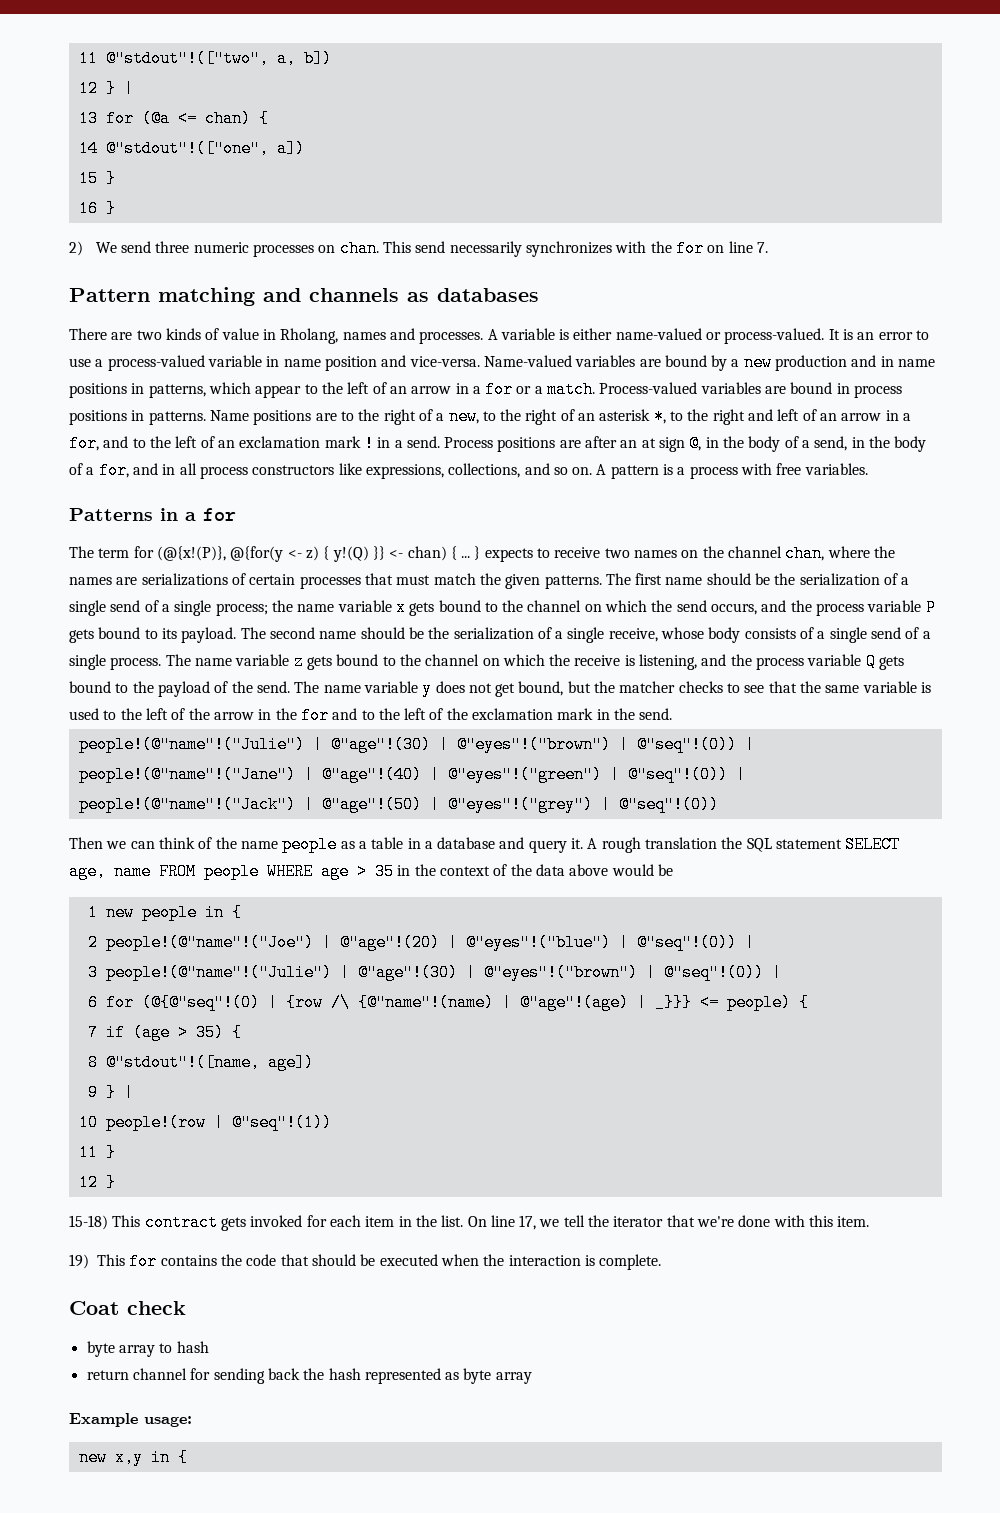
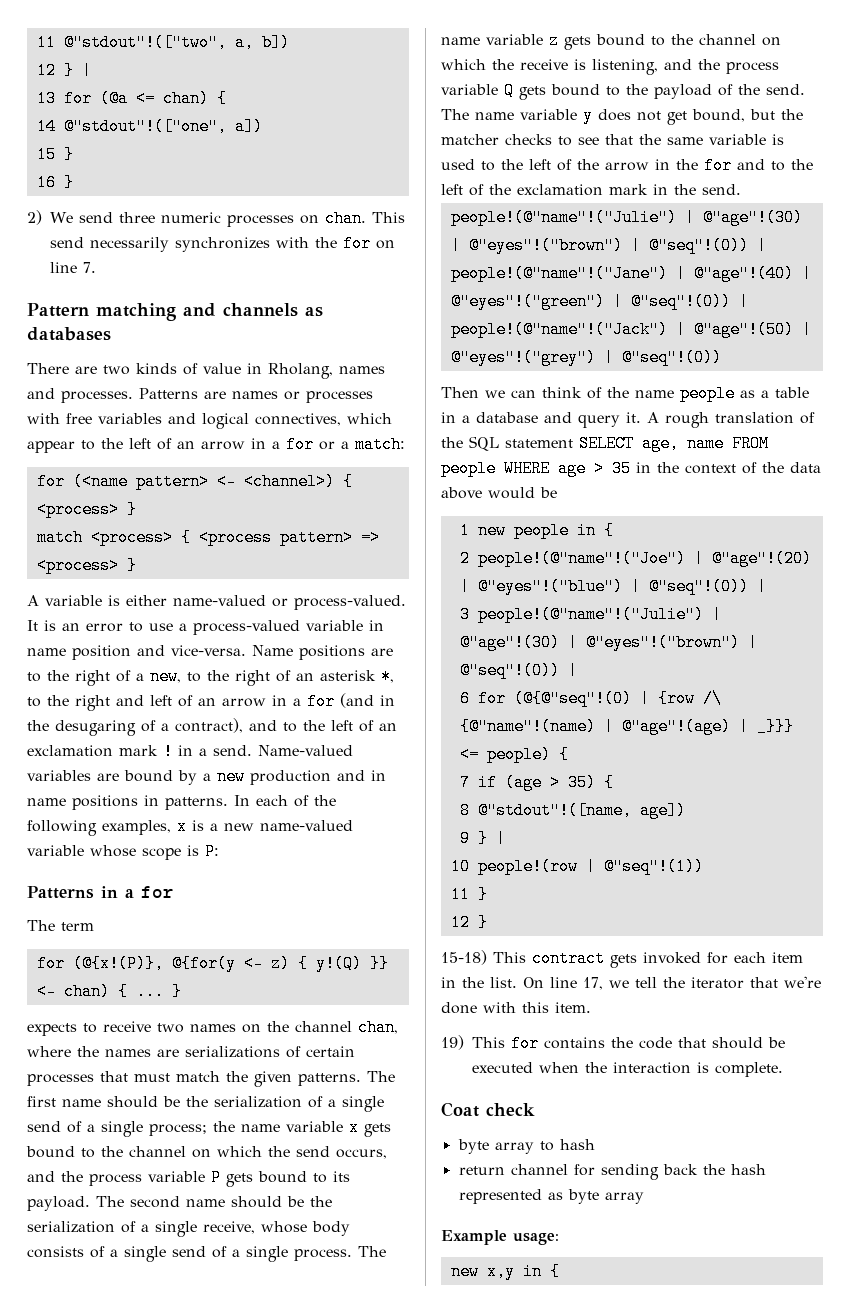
- There are two kinds of value in Rholang, names and processes. A variable is either name-valued or process-valued.
+ There are two kinds of value in Rholang, names and processes. Patterns are names or processes with free variables and logical connectives, which appear to the left of an arrow in a for or a match:
+ for (<name pattern> <- <channel>) { <process> }
+ match <process> { <process pattern> => <process> }
+ A variable is either name-valued or process-valued.
- Name-valued variables are bound by a new production and in name positions in patterns, which appear to the left of an arrow in a for or a match. Process-valued variables are bound in process positions in patterns.
- Name positions are to the right of a new, to the right of an asterisk *, to the right and left of an arrow in a for, and to the left of an exclamation mark ! in a send.
+ Name positions are to the right of a new, to the right of an asterisk *, to the right and left of an arrow in a for (and in the desugaring of a contract), and to the left of an exclamation mark ! in a send.
- Process positions are after an at sign @, in the body of a send, in the body of a for, and in all process constructors like expressions, collections, and so on. A pattern is a process with free variables.
+ Name-valued variables are bound by a new production and in name positions in patterns. In each of the following examples, x is a new name-valued variable whose scope is P:
- The term for (@{x!(P)}, @{for(y <- z) { y!(Q) }} <- chan) { ... } expects to receive two names on the channel chan, where the names are serializations of certain processes that must match the given patterns.
+ The term
+ for (@{x!(P)}, @{for(y <- z) { y!(Q) }} <- chan) { ... }
+ expects to receive two names on the channel chan, where the names are serializations of certain processes that must match the given patterns.
- A rough translation the SQL statement SELECT age, name FROM people WHERE age > 35 in the context of the data above would be
+ A rough translation of the SQL statement SELECT age, name FROM people WHERE age > 35 in the context of the data above would be

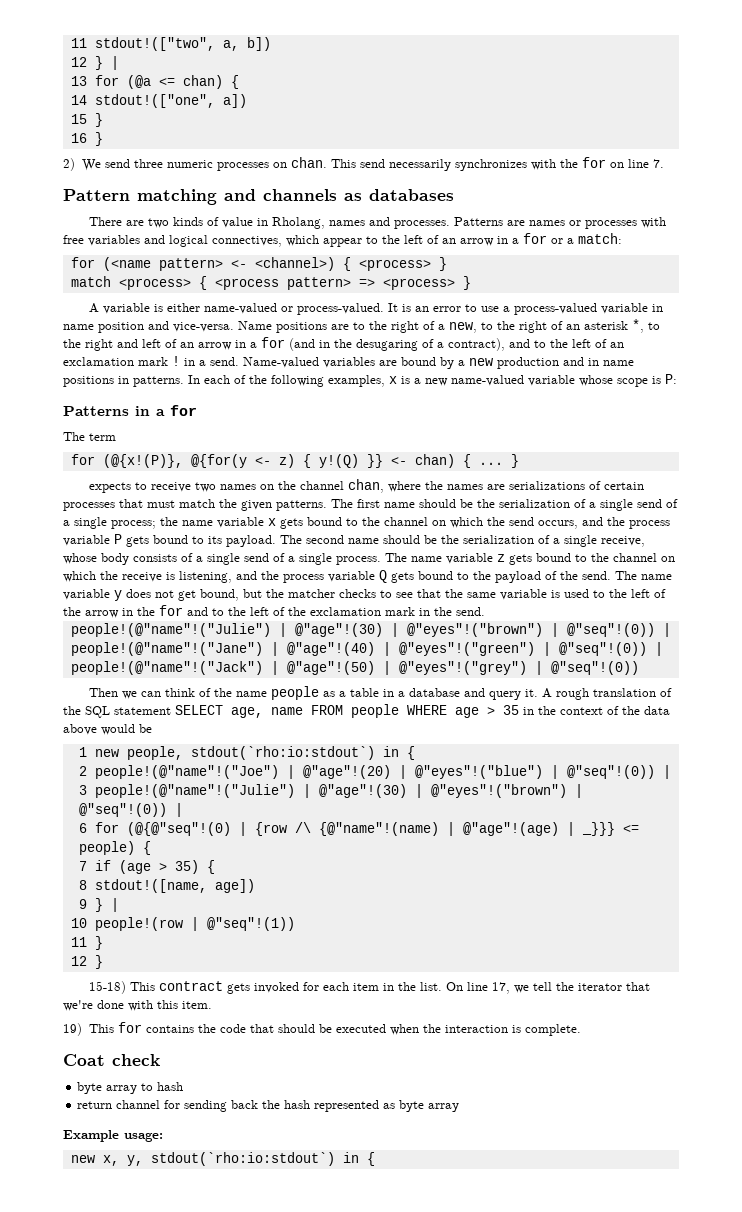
- 11 @"stdout"!(["two", a, b])
+ 11 stdout!(["two", a, b])
- 14 @"stdout"!(["one", a])
+ 14 stdout!(["one", a])
- 1 new people in {
+ 1 new people, stdout(`rho:io:stdout`) in {
- 8 @"stdout"!([name, age])
+ 8 stdout!([name, age])
- new x,y in {
+ new x, y, stdout(`rho:io:stdout`) in {

